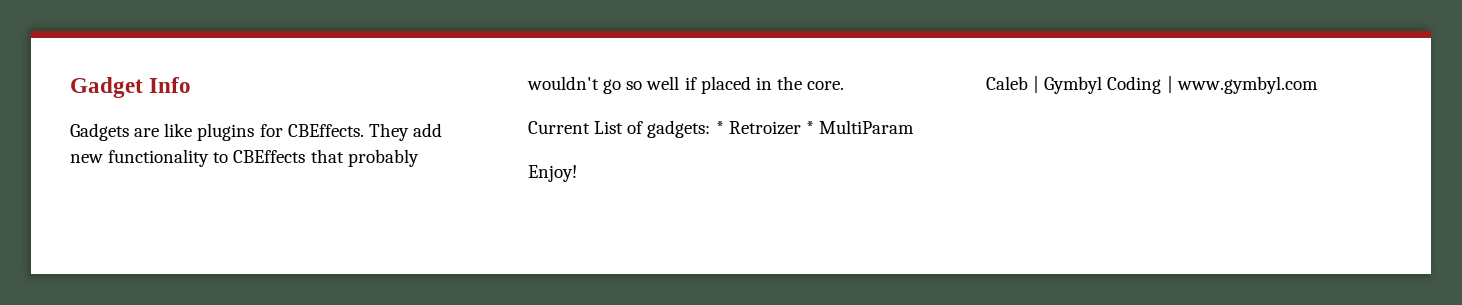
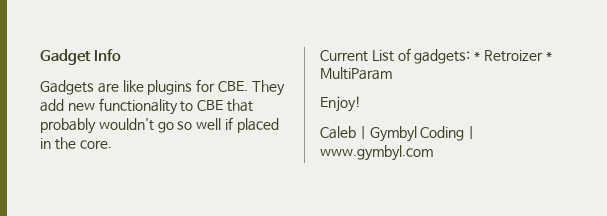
- Gadgets are like plugins for CBEffects. They add new functionality to CBEffects that probably wouldn't go so well if placed in the core.
+ Gadgets are like plugins for CBE. They add new functionality to CBE that probably wouldn't go so well if placed in the core.

